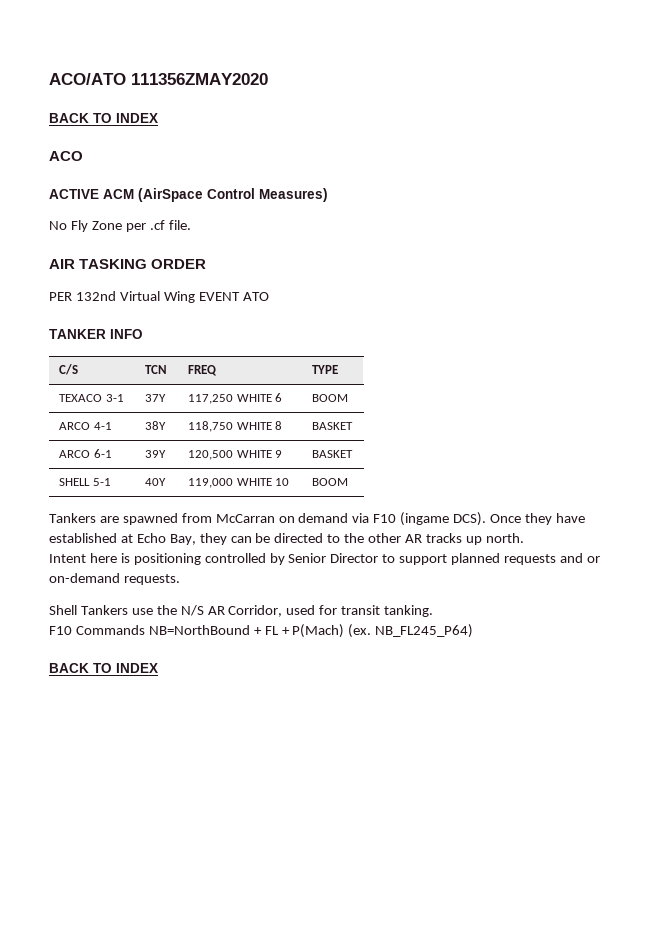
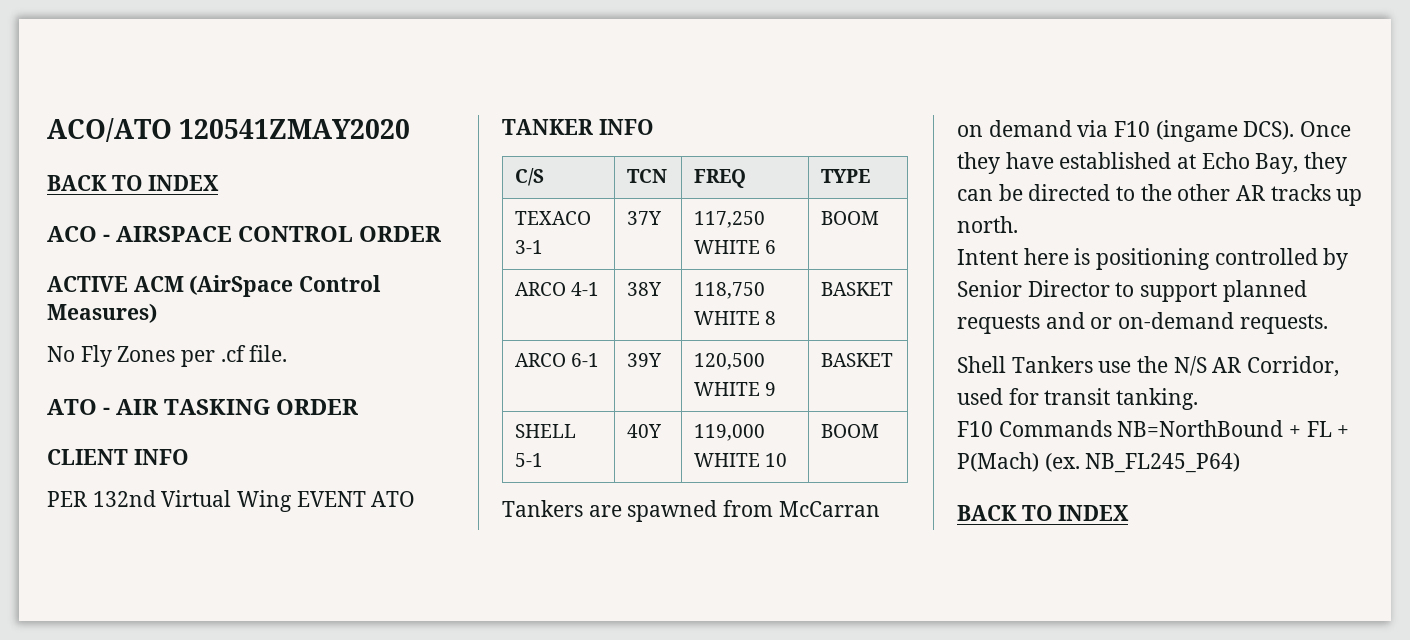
- ACO/ATO 111356ZMAY2020
+ ACO/ATO 120541ZMAY2020
- ACO
+ ACO - AIRSPACE CONTROL ORDER
- No Fly Zone per .cf file.
+ No Fly Zones per .cf file.
- AIR TASKING ORDER
+ ATO - AIR TASKING ORDER
+ CLIENT INFO

